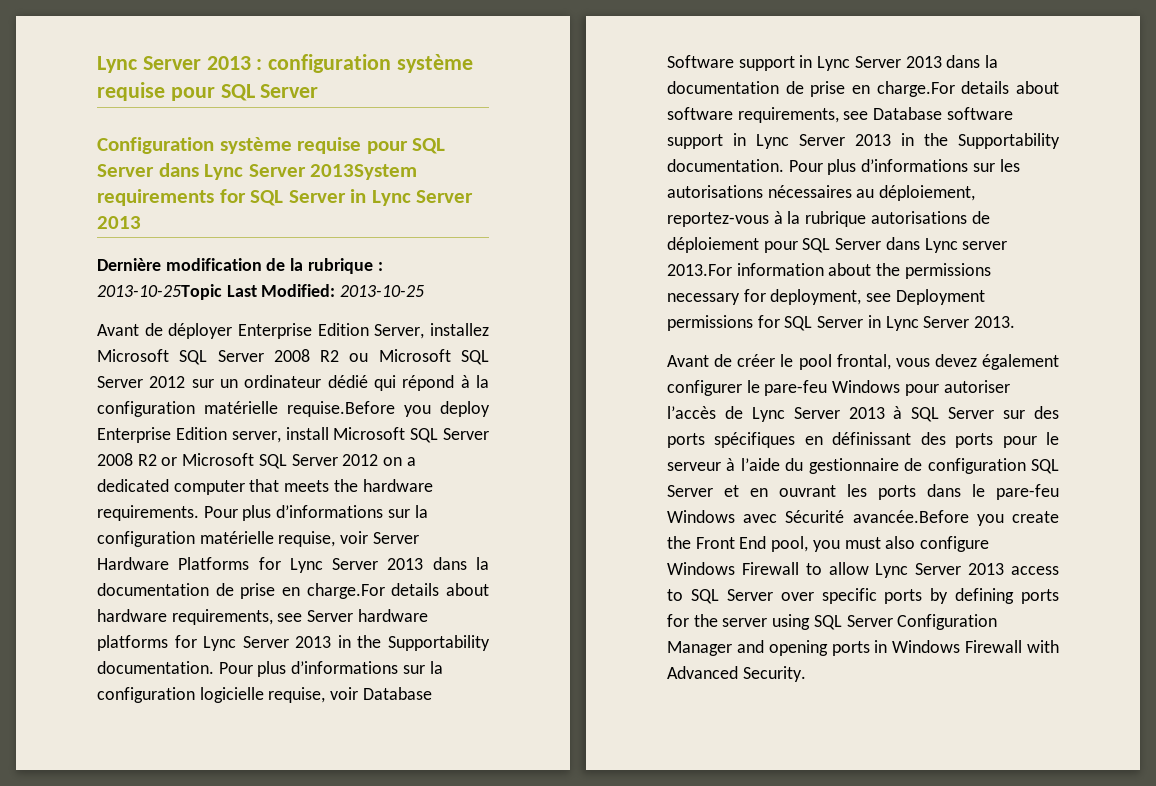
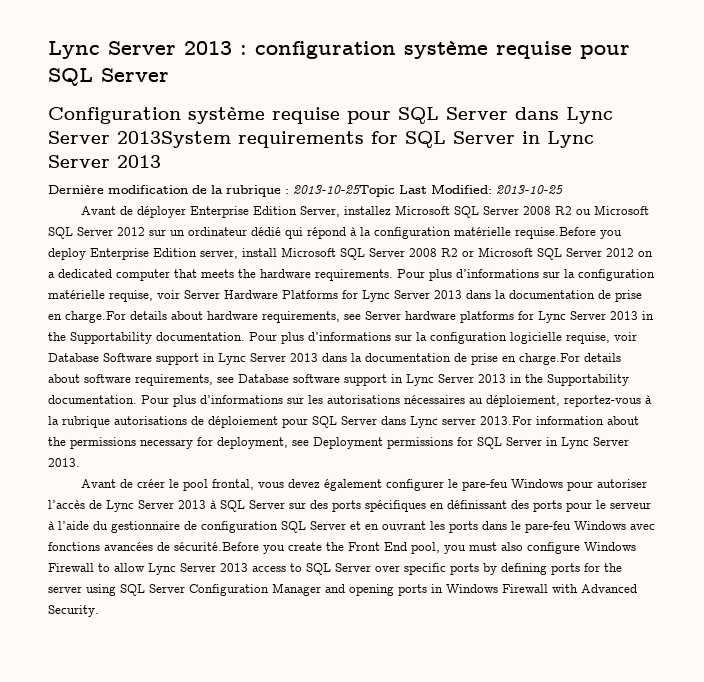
- Avant de créer le pool frontal, vous devez également configurer le pare-feu Windows pour autoriser l’accès de Lync Server 2013 à SQL Server sur des ports spécifiques en définissant des ports pour le serveur à l’aide du gestionnaire de configuration SQL Server et en ouvrant les ports dans le pare-feu Windows avec Sécurité avancée.Before you create the Front End pool, you must also configure Windows Firewall to allow Lync Server 2013 access to SQL Server over specific ports by defining ports for the server using SQL Server Configuration Manager and opening ports in Windows Firewall with Advanced Security.
+ Avant de créer le pool frontal, vous devez également configurer le pare-feu Windows pour autoriser l’accès de Lync Server 2013 à SQL Server sur des ports spécifiques en définissant des ports pour le serveur à l’aide du gestionnaire de configuration SQL Server et en ouvrant les ports dans le pare-feu Windows avec fonctions avancées de sécurité.Before you create the Front End pool, you must also configure Windows Firewall to allow Lync Server 2013 access to SQL Server over specific ports by defining ports for the server using SQL Server Configuration Manager and opening ports in Windows Firewall with Advanced Security.

